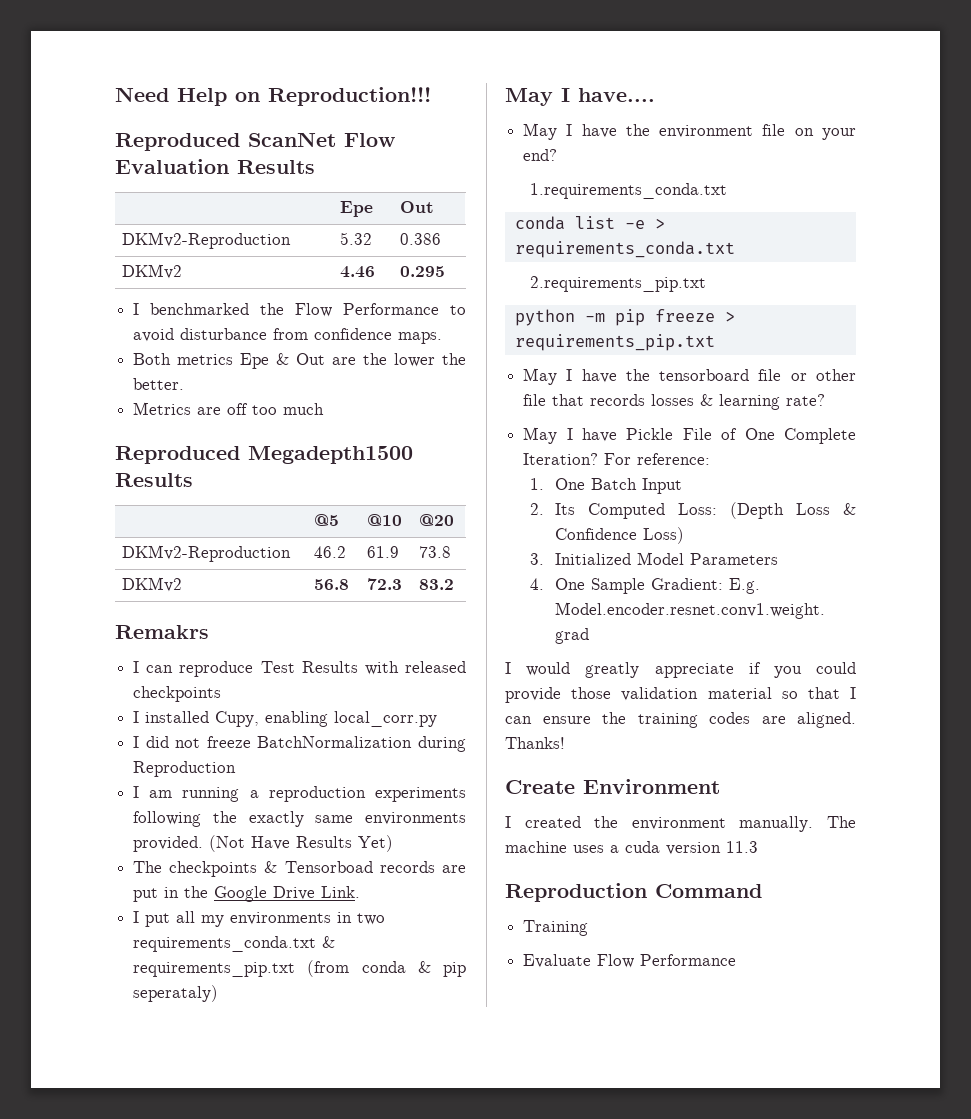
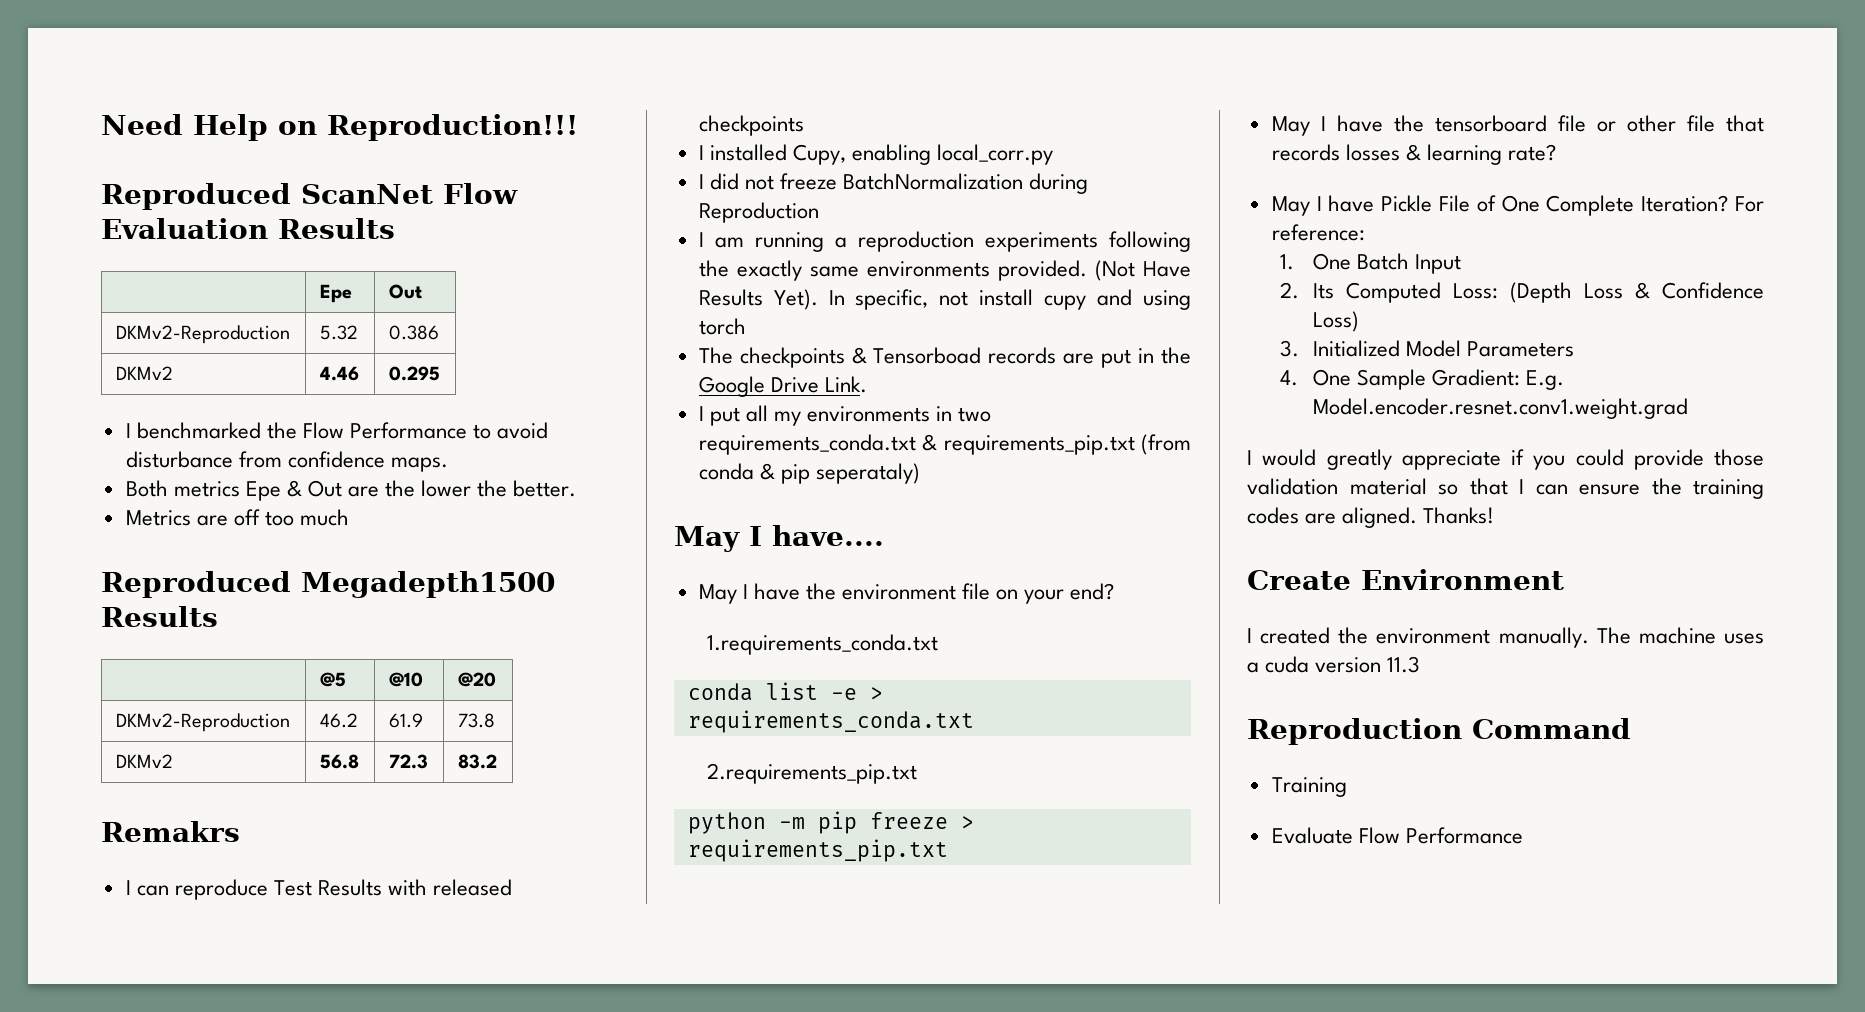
- (Not Have Results Yet)
+ (Not Have Results Yet). In specific, not install cupy and using torch

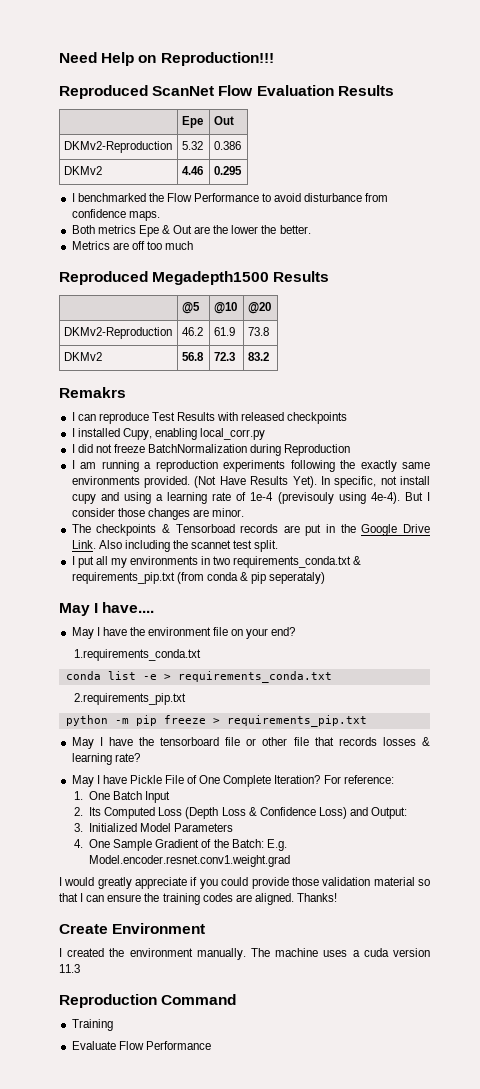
- In specific, not install cupy and using torch
+ In specific, not install cupy and using a learning rate of 1e-4 (previsouly using 4e-4). But I consider those changes are minor.
+ Also including the scannet test split.
- 2. Its Computed Loss: (Depth Loss & Confidence Loss)
+ 2. Its Computed Loss (Depth Loss & Confidence Loss) and Output:
- 4. One Sample Gradient: E.g. Model.encoder.resnet.conv1.weight.grad
+ 4. One Sample Gradient of the Batch: E.g. Model.encoder.resnet.conv1.weight.grad

